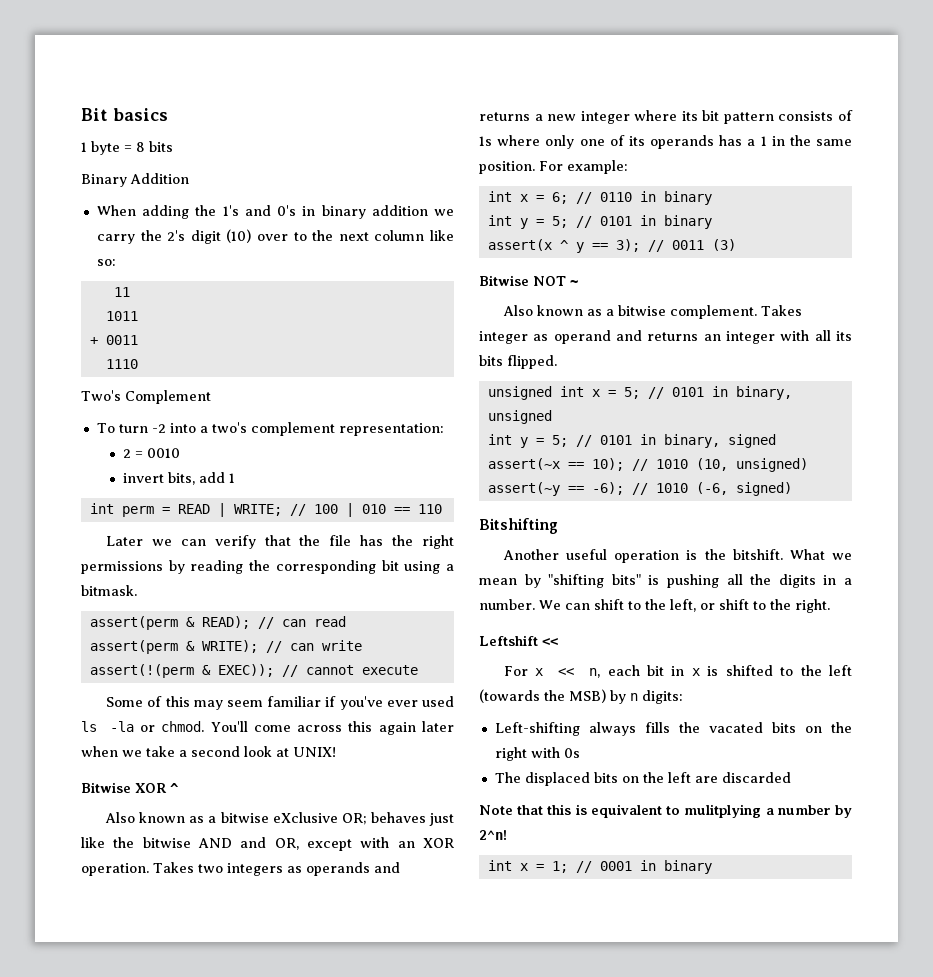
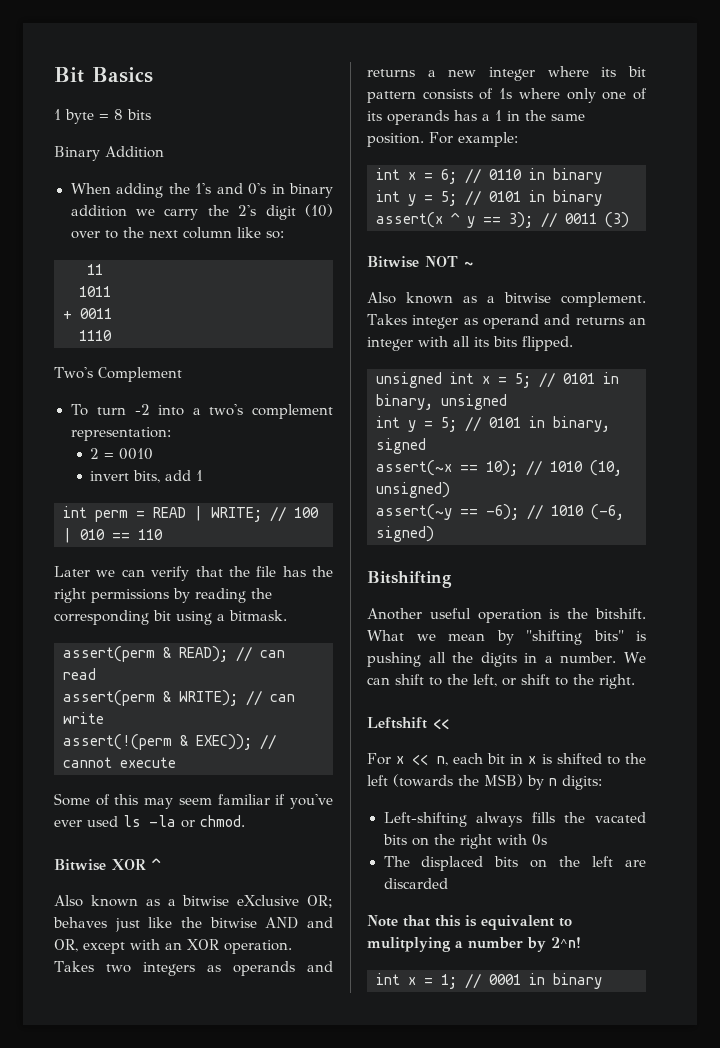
- Bit basics
+ Bit Basics
- You'll come across this again later when we take a second look at UNIX!

